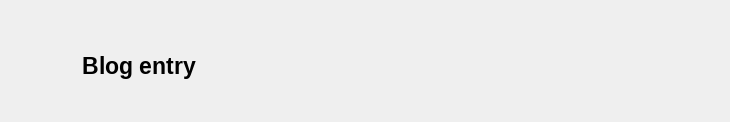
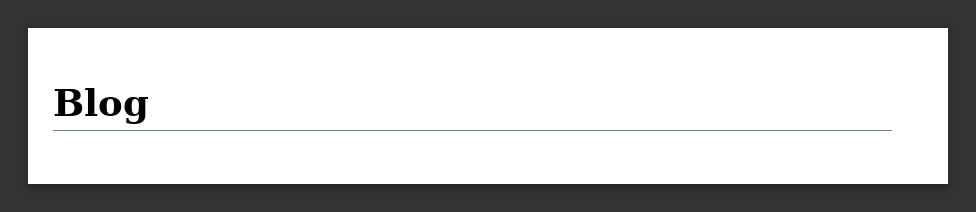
- Blog entry
+ Blog

